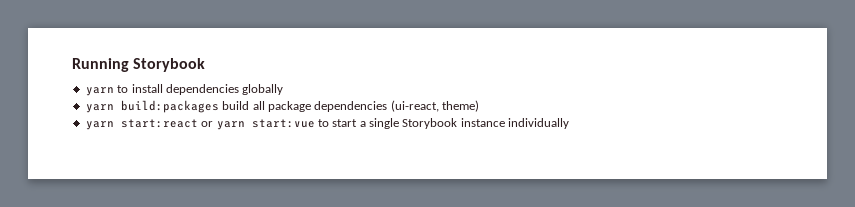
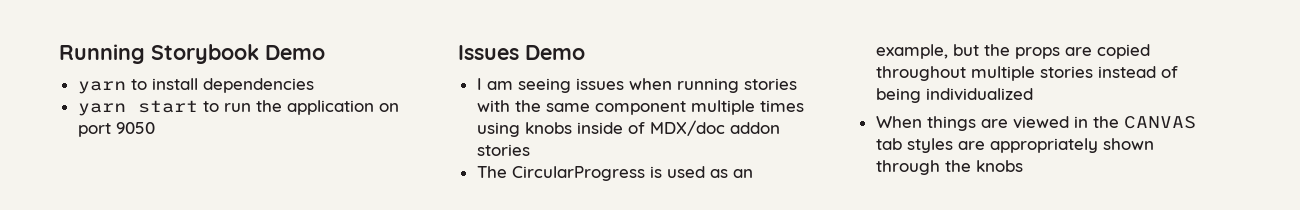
- Running Storybook
+ Running Storybook Demo
- yarn to install dependencies globally
- yarn build:packages build all package dependencies (ui-react, theme)
- yarn start:react or yarn start:vue to start a single Storybook instance individually
+ yarn to install dependencies
+ yarn start to run the application on port 9050
+ Issues Demo
+ I am seeing issues when running stories with the same component multiple times using knobs inside of MDX/doc addon stories
+ The CircularProgress is used as an example, but the props are copied throughout multiple stories instead of being individualized
+ When things are viewed in the CANVAS tab styles are appropriately shown through the knobs

